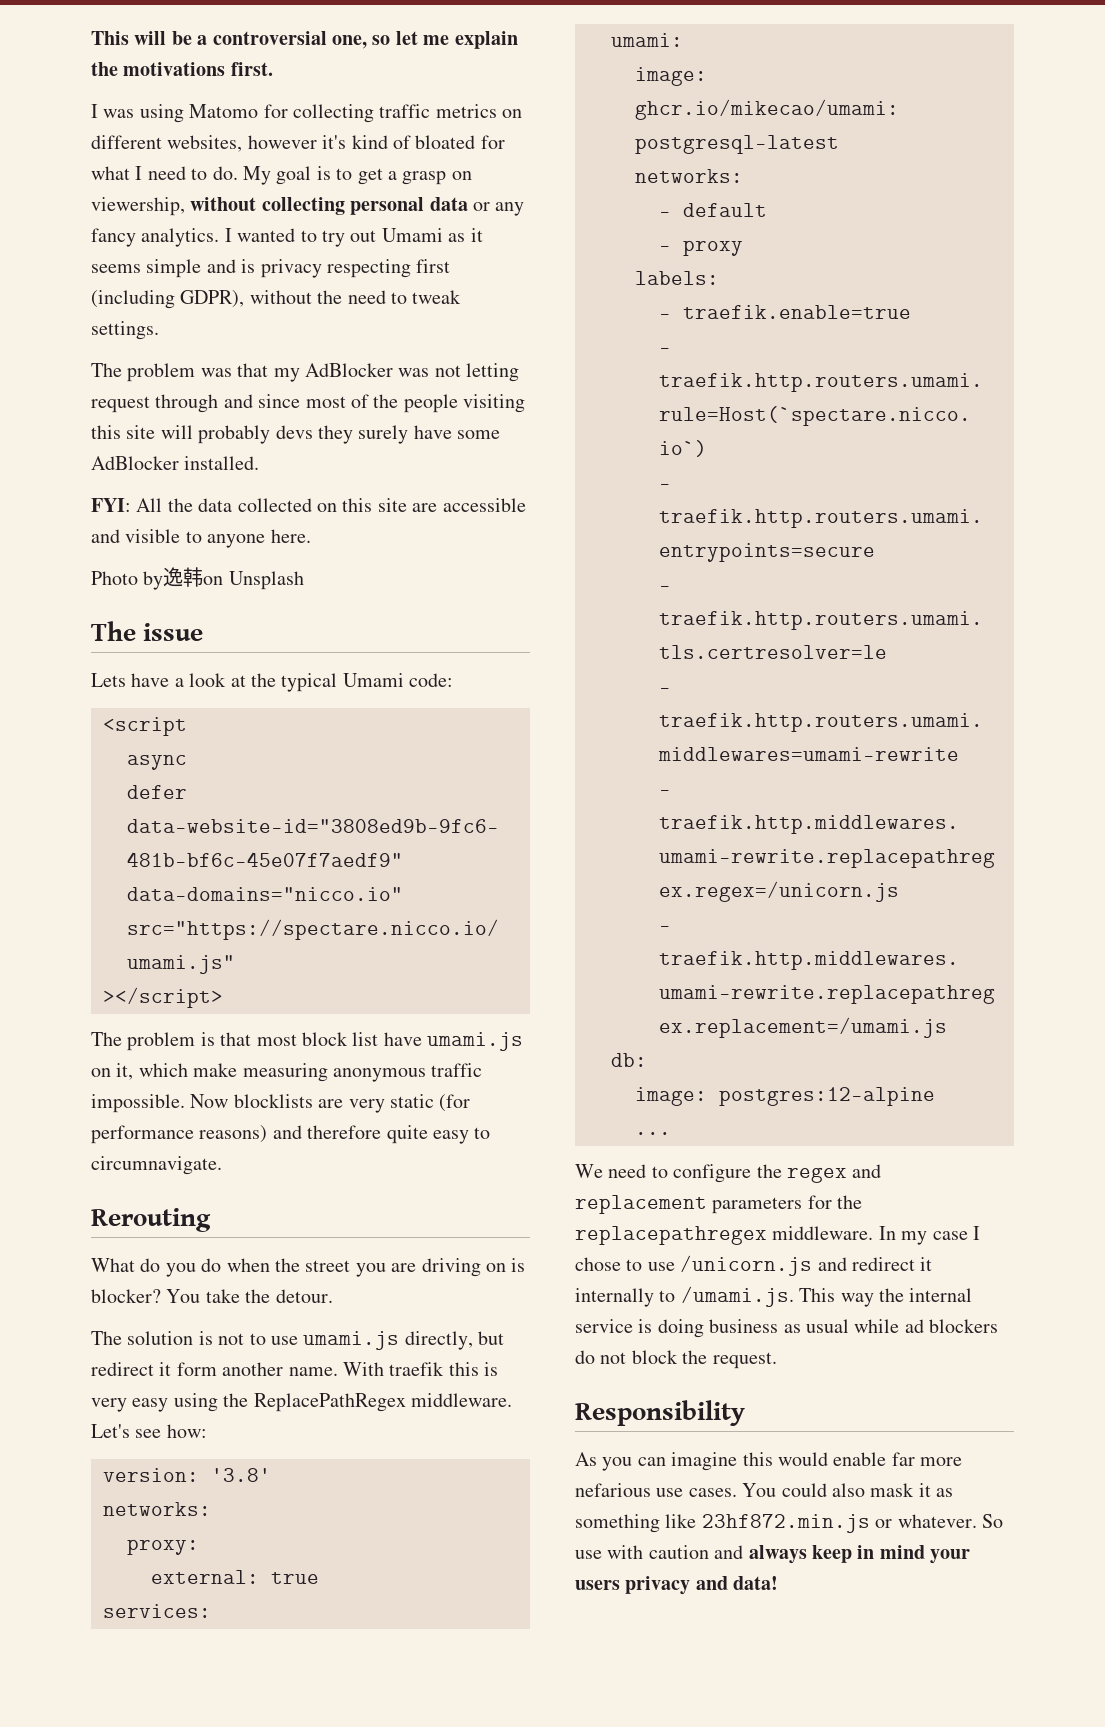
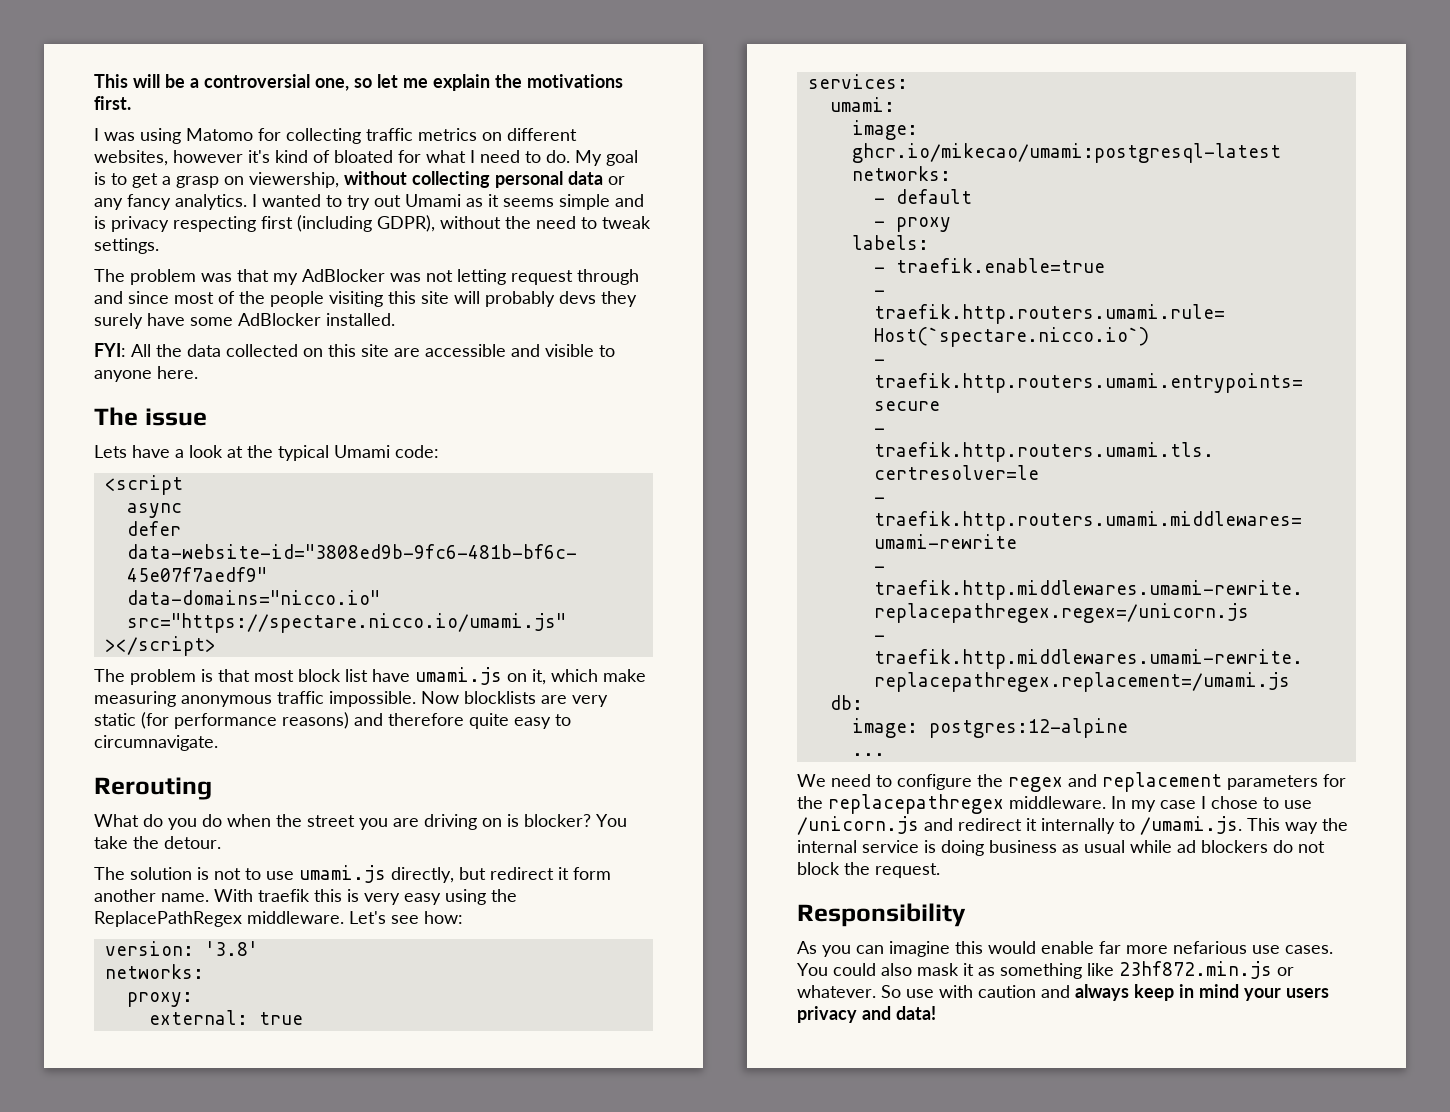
- Photo by逸韩on Unsplash

